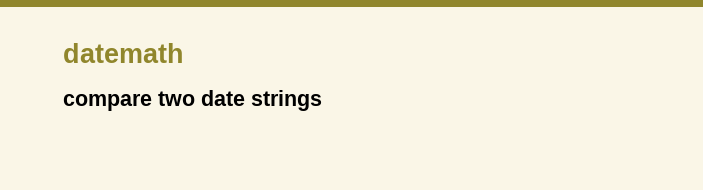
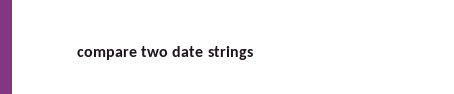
- datemath

